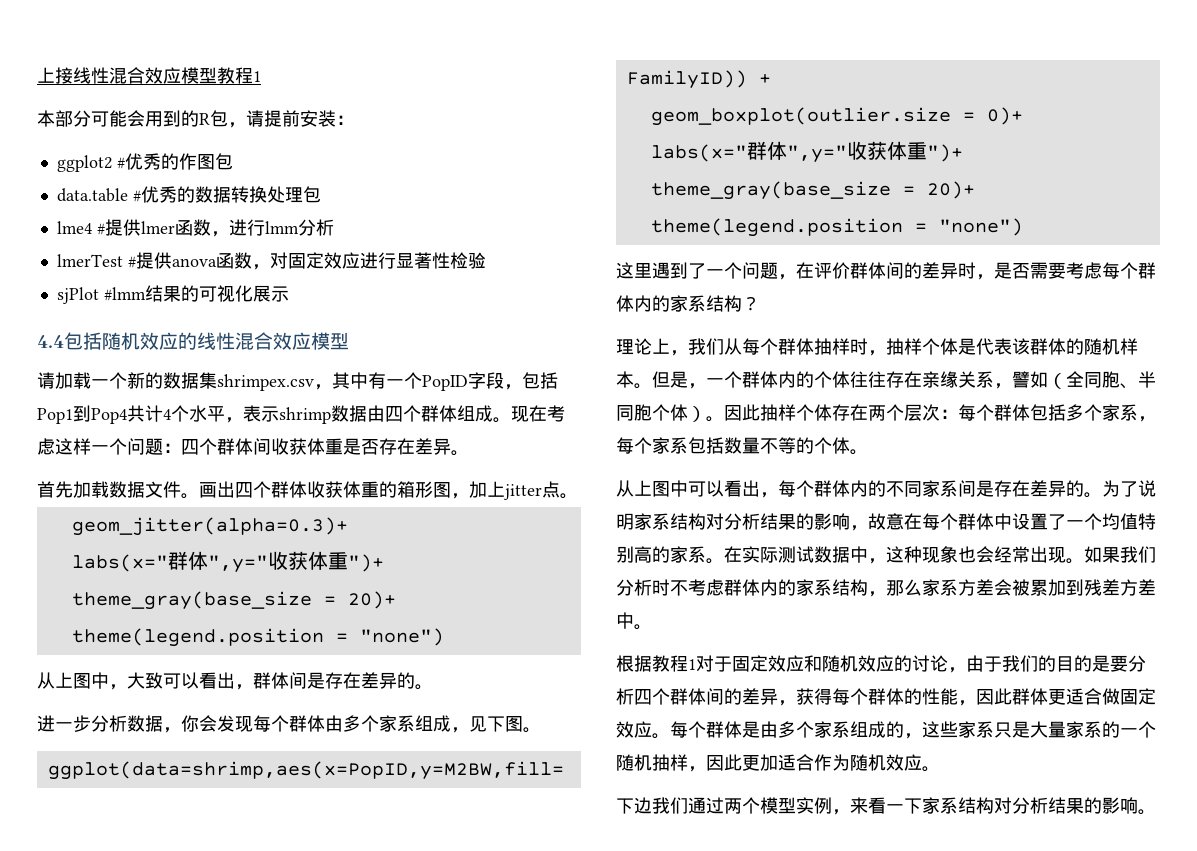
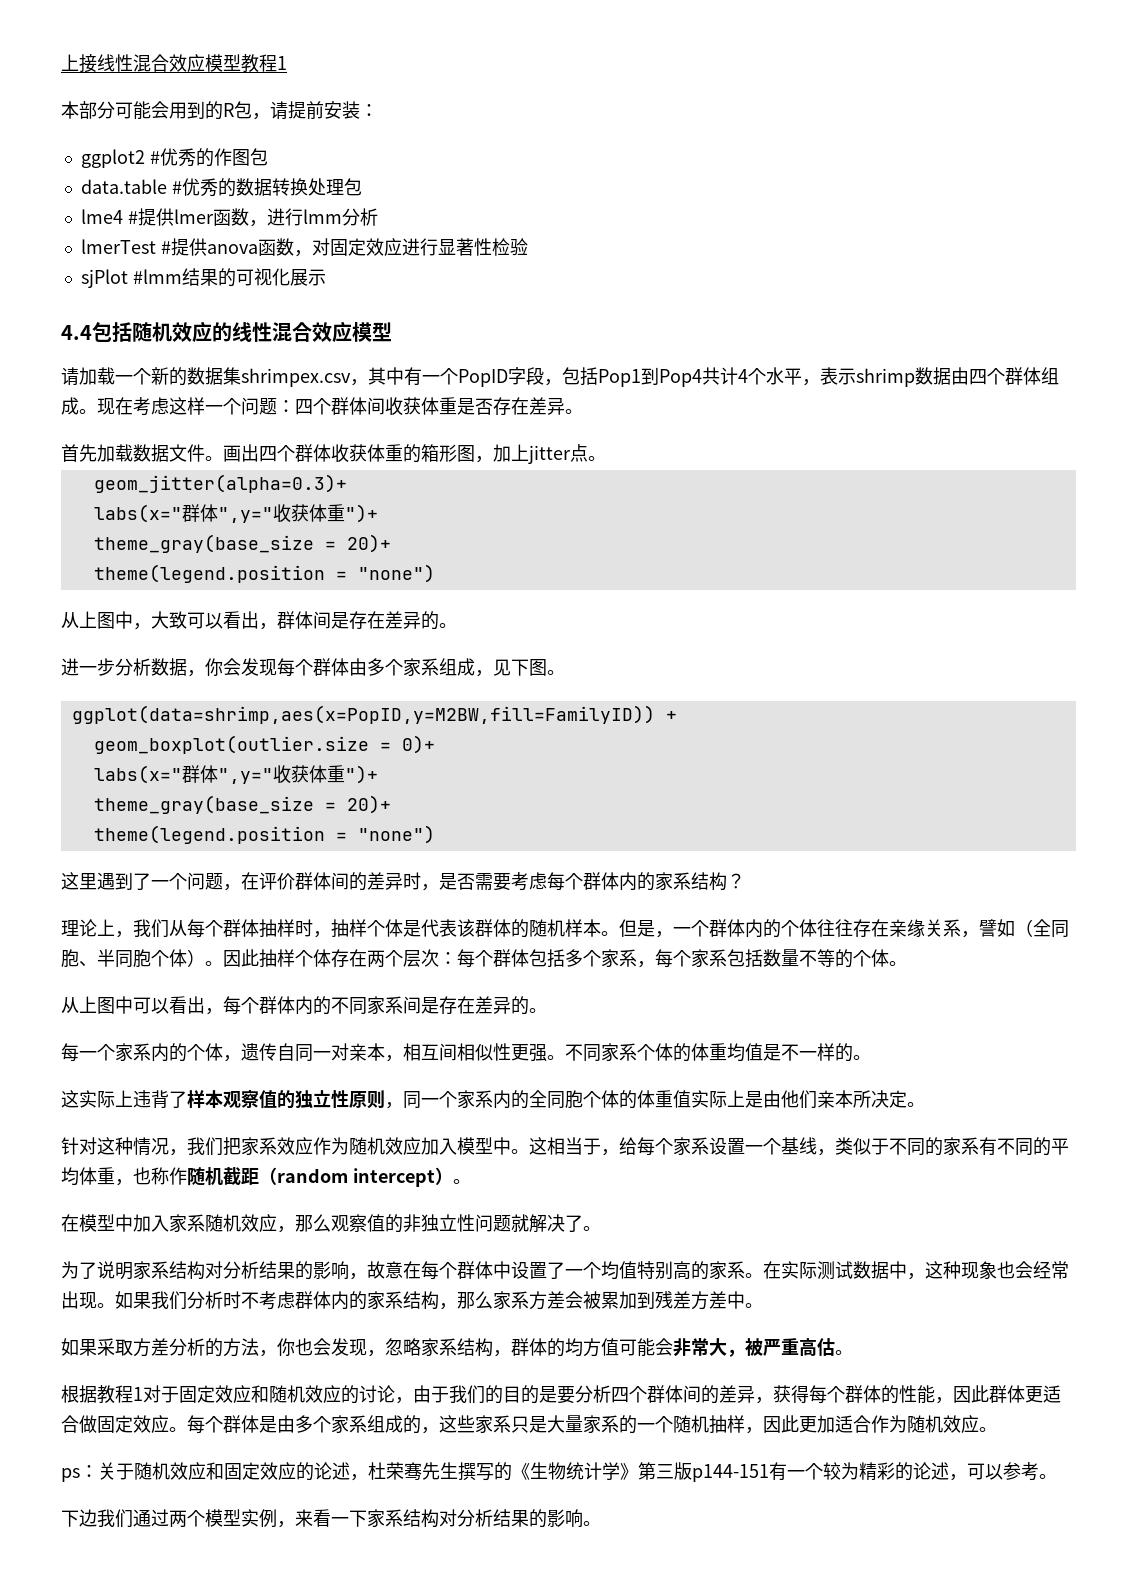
- 从上图中可以看出，每个群体内的不同家系间是存在差异的。为了说明家系结构对分析结果的影响，故意在每个群体中设置了一个均值特别高的家系。
+ 从上图中可以看出，每个群体内的不同家系间是存在差异的。
+ 每一个家系内的个体，遗传自同一对亲本，相互间相似性更强。不同家系个体的体重均值是不一样的。
+ 这实际上违背了样本观察值的独立性原则，同一个家系内的全同胞个体的体重值实际上是由他们亲本所决定。
+ 针对这种情况，我们把家系效应作为随机效应加入模型中。这相当于，给每个家系设置一个基线，类似于不同的家系有不同的平均体重，也称作随机截距（random intercept）。
+ 在模型中加入家系随机效应，那么观察值的非独立性问题就解决了。
+ 为了说明家系结构对分析结果的影响，故意在每个群体中设置了一个均值特别高的家系。
+ 如果采取方差分析的方法，你也会发现，忽略家系结构，群体的均方值可能会非常大，被严重高估。
+ ps：关于随机效应和固定效应的论述，杜荣骞先生撰写的《生物统计学》第三版p144-151有一个较为精彩的论述，可以参考。

